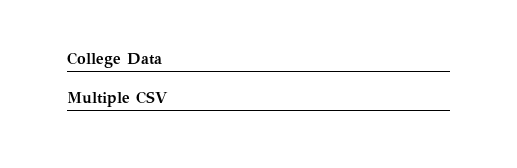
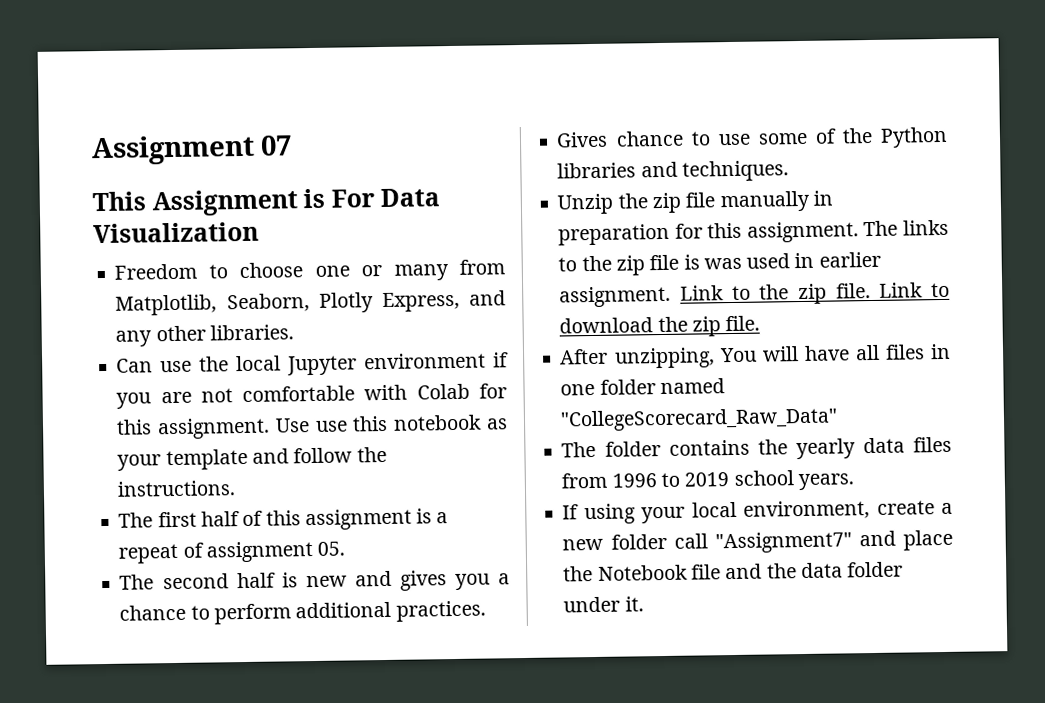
- College Data
- Multiple CSV
+ Assignment 07
+ This Assignment is For Data Visualization
+ Freedom to choose one or many from Matplotlib, Seaborn, Plotly Express, and any other libraries.
+ Can use the local Jupyter environment if you are not comfortable with Colab for this assignment. Use use this notebook as your template and follow the instructions.
+ The first half of this assignment is a repeat of assignment 05.
+ The second half is new and gives you a chance to perform additional practices.
+ Gives chance to use some of the Python libraries and techniques.
+ Unzip the zip file manually in preparation for this assignment. The links to the zip file is was used in earlier assignment. Link to the zip file. Link to download the zip file.
+ After unzipping, You will have all files in one folder named "CollegeScorecard_Raw_Data"
+ The folder contains the yearly data files from 1996 to 2019 school years.
+ If using your local environment, create a new folder call "Assignment7" and place the Notebook file and the data folder under it.

